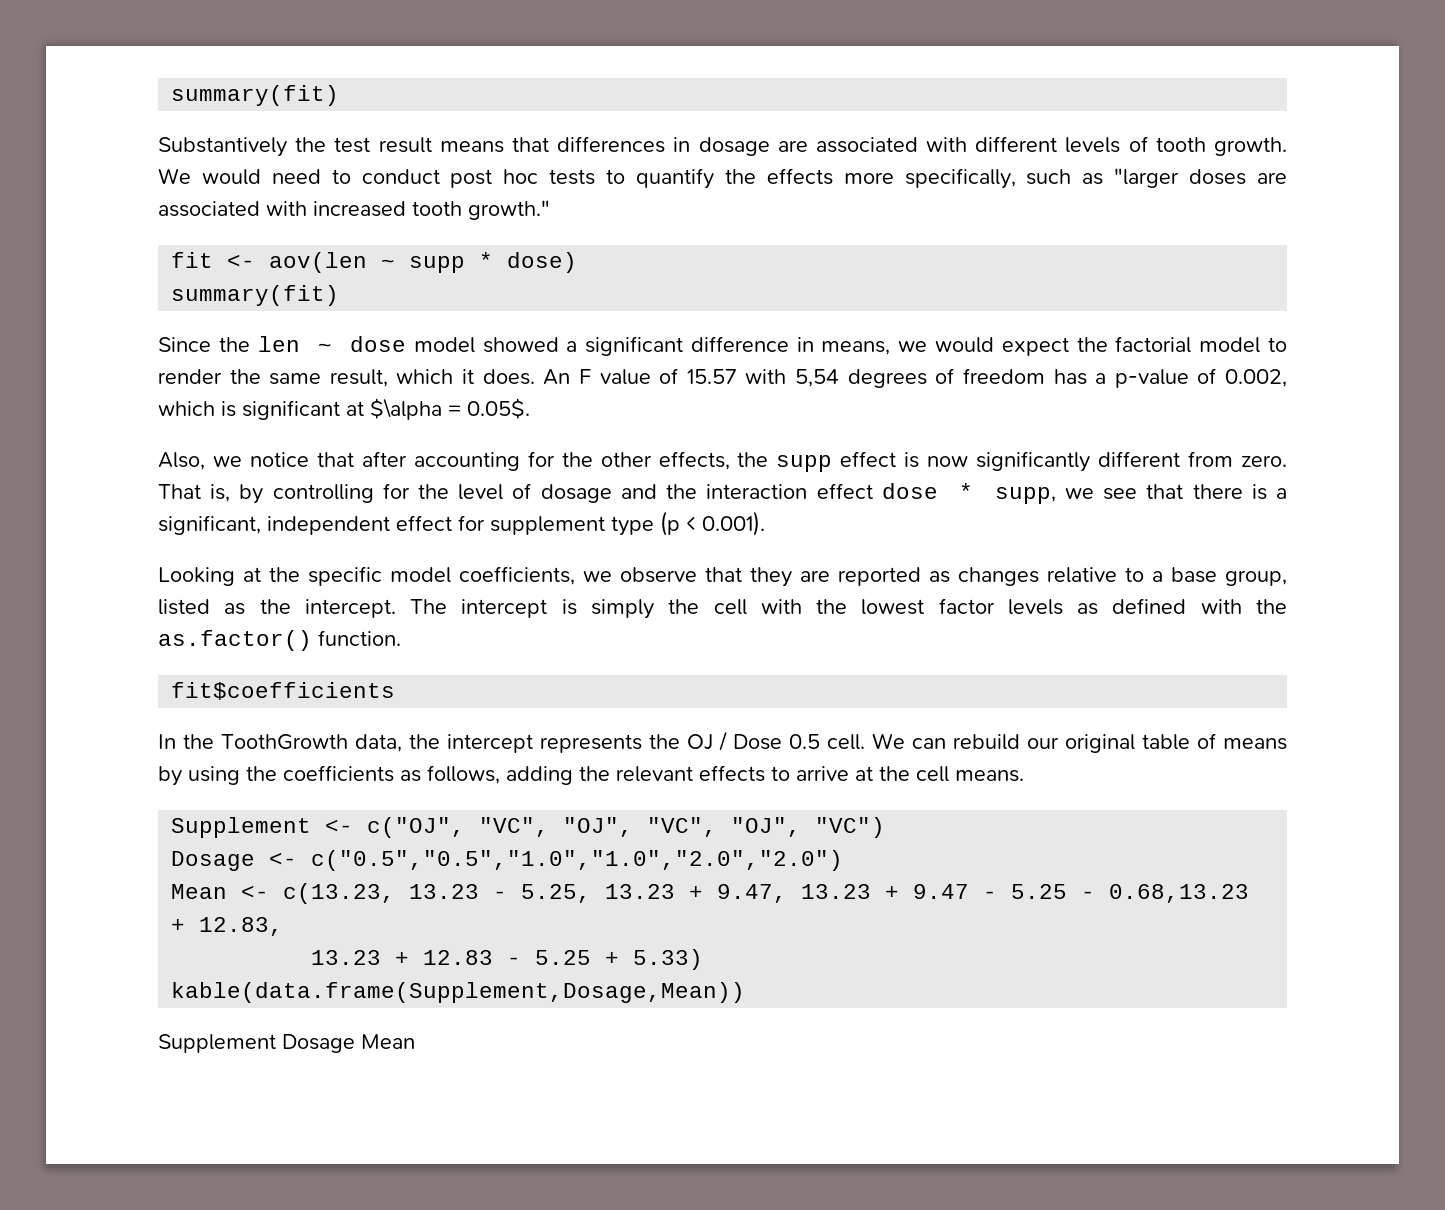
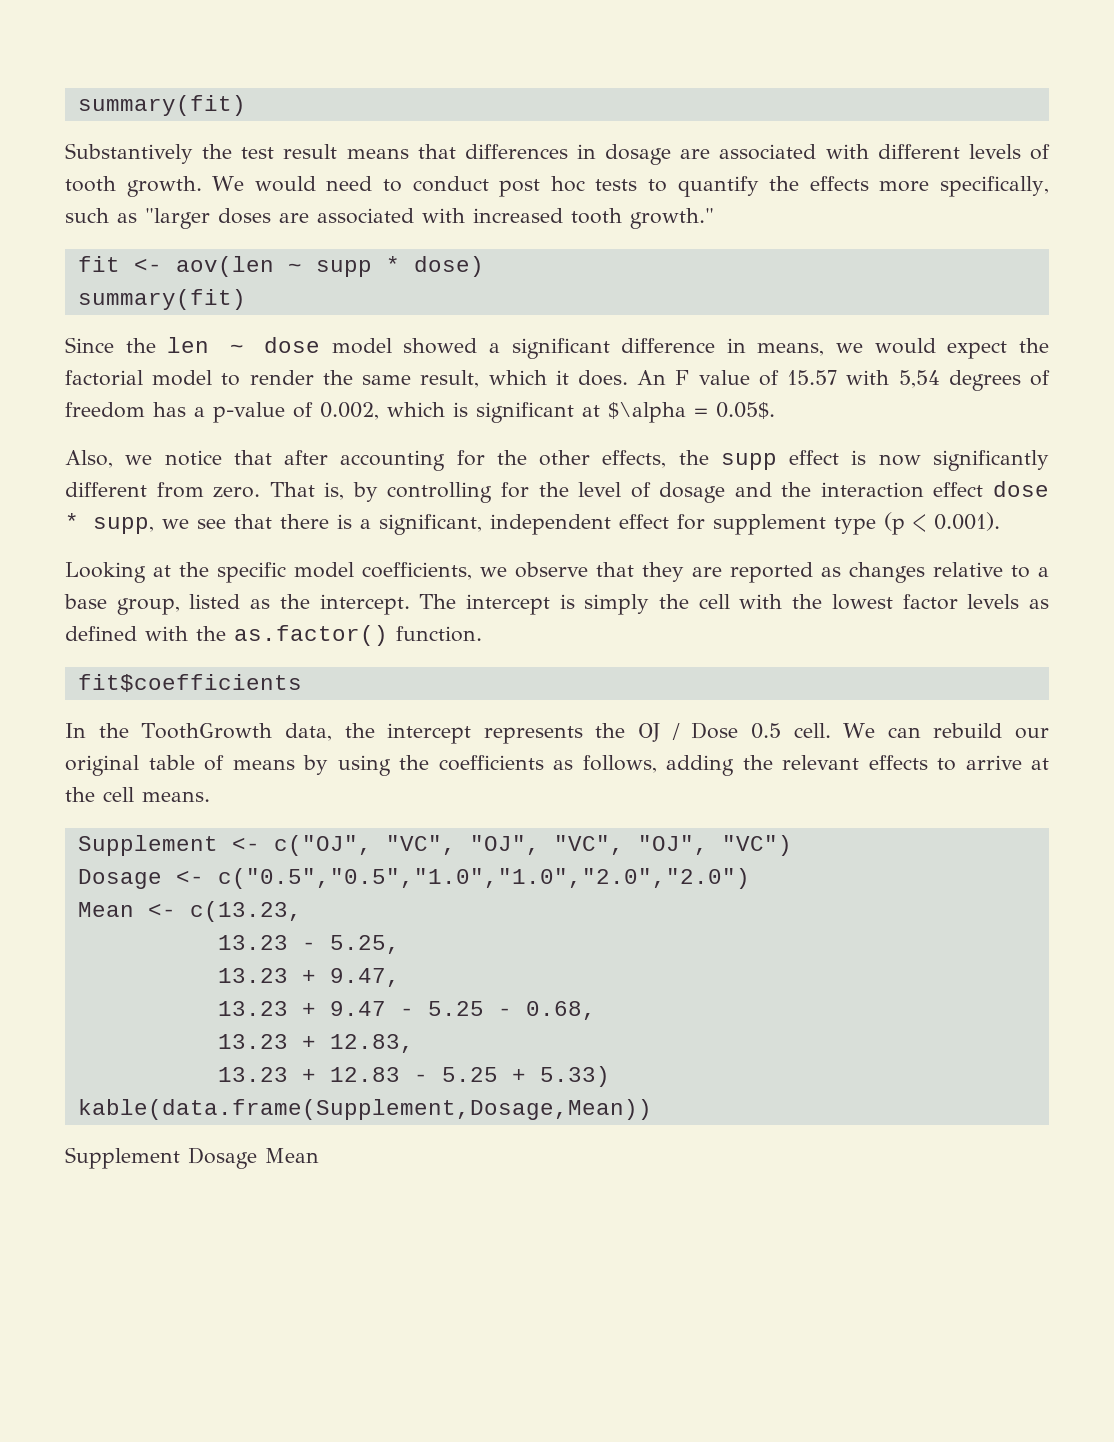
- Mean <- c(13.23, 13.23 - 5.25, 13.23 + 9.47, 13.23 + 9.47 - 5.25 - 0.68,13.23 + 12.83,
+ Mean <- c(13.23,
+ 13.23 - 5.25,
+ 13.23 + 9.47,
+ 13.23 + 9.47 - 5.25 - 0.68,
+ 13.23 + 12.83,

